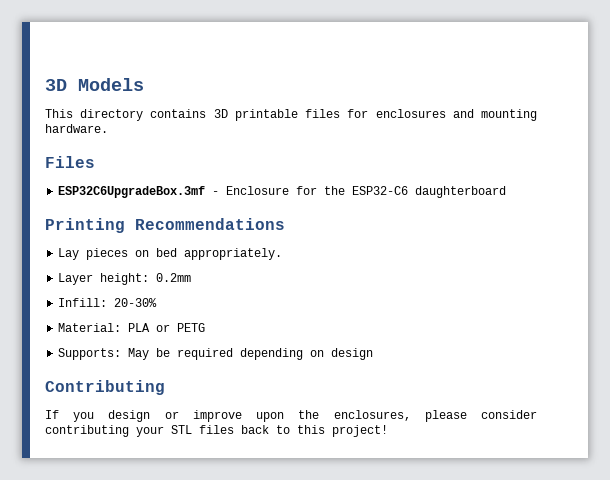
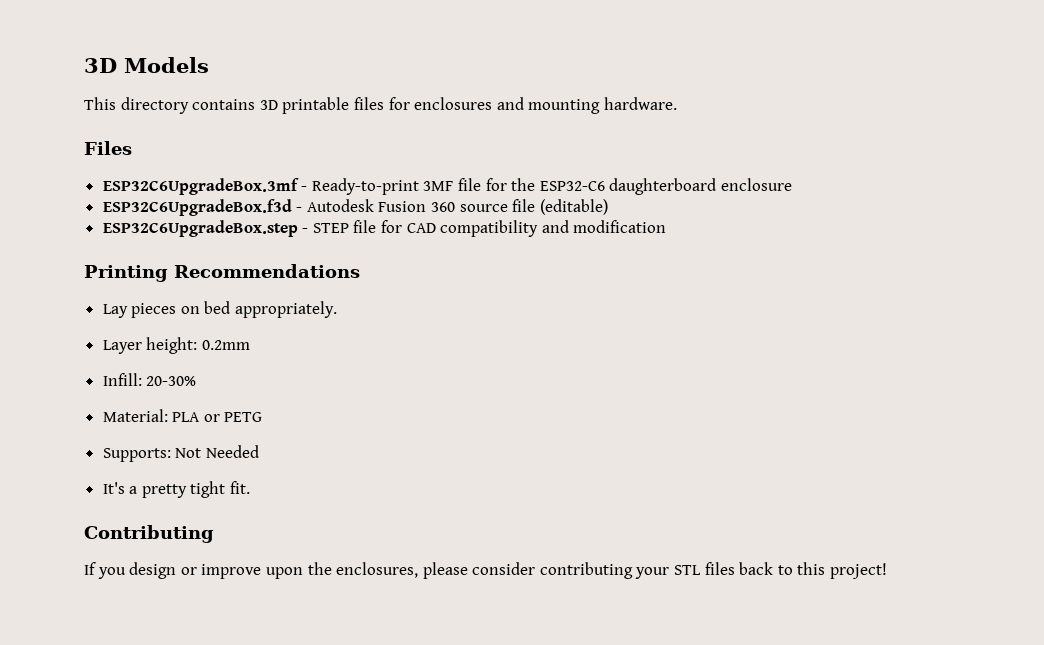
- ESP32C6UpgradeBox.3mf - Enclosure for the ESP32-C6 daughterboard
+ ESP32C6UpgradeBox.3mf - Ready-to-print 3MF file for the ESP32-C6 daughterboard enclosure
+ ESP32C6UpgradeBox.f3d - Autodesk Fusion 360 source file (editable)
+ ESP32C6UpgradeBox.step - STEP file for CAD compatibility and modification
- Supports: May be required depending on design
+ Supports: Not Needed
+ It's a pretty tight fit.

